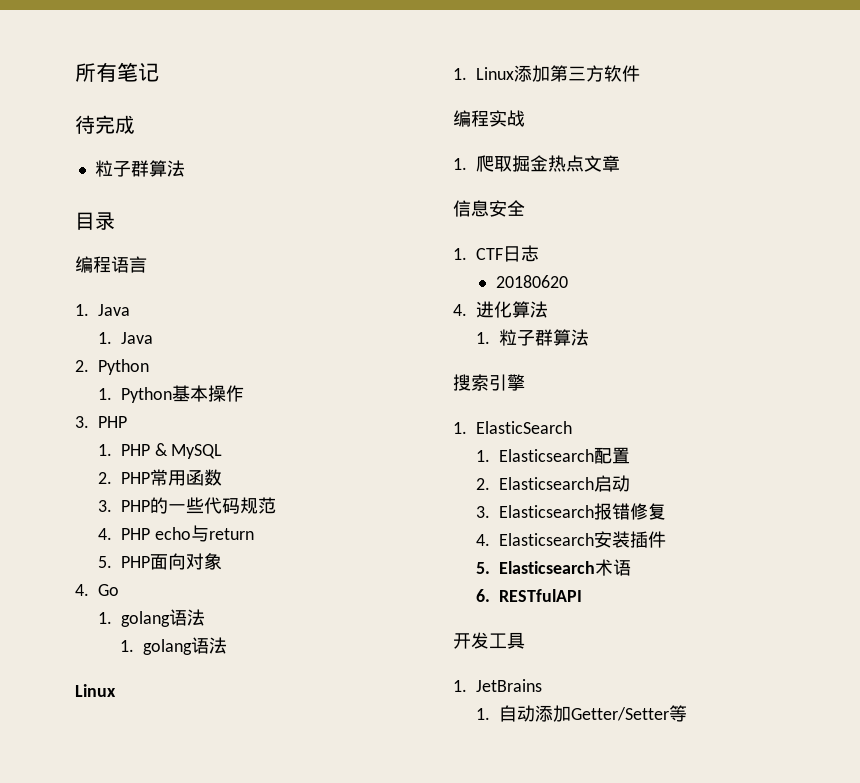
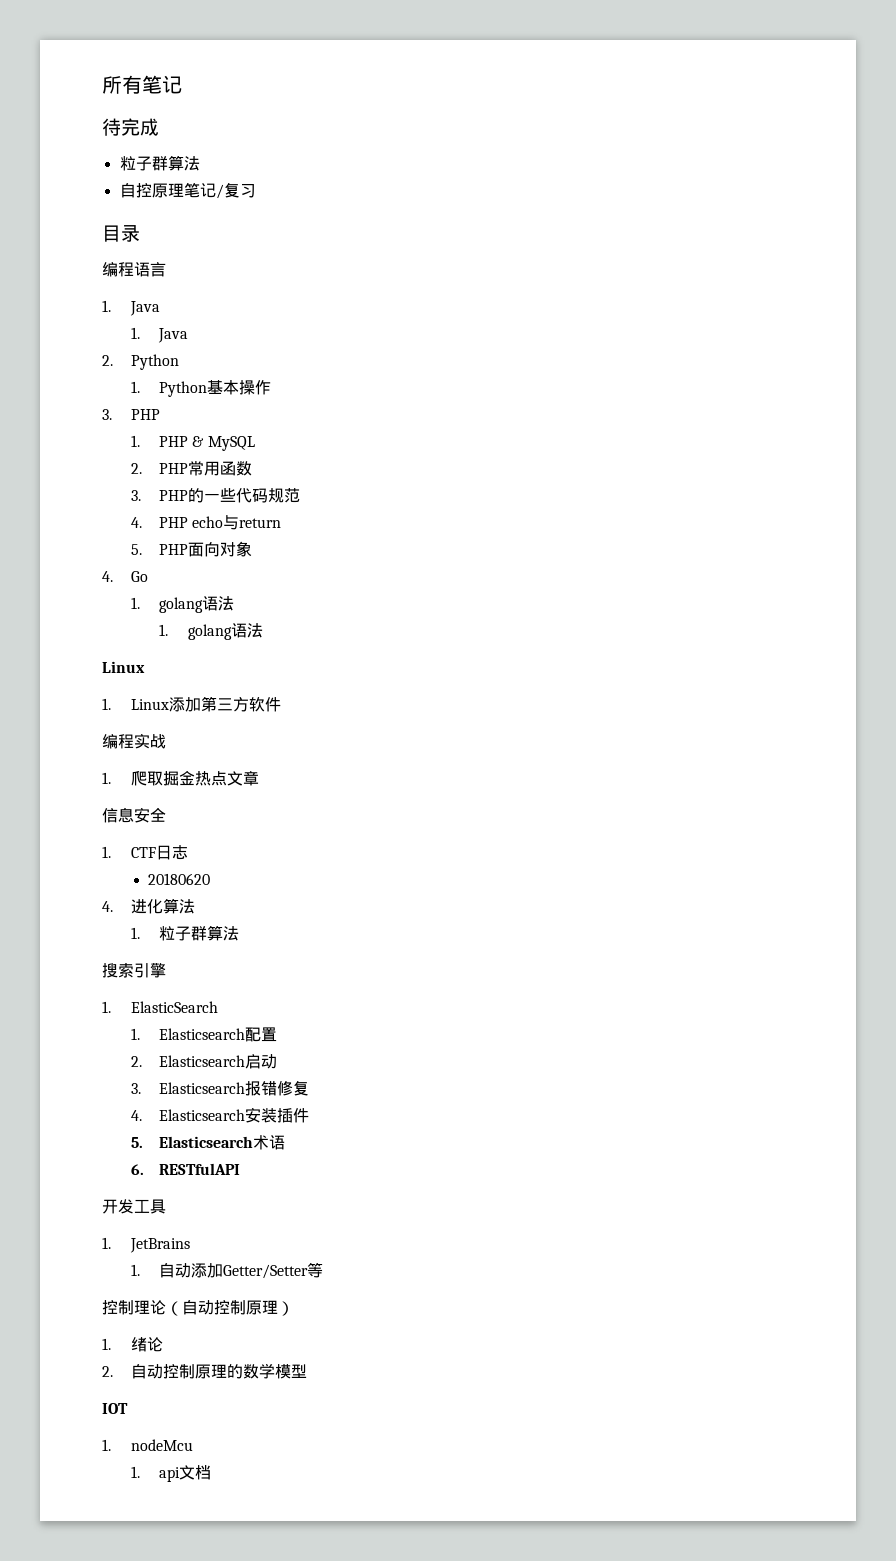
+ 自控原理笔记/复习
+ 控制理论（自动控制原理）
+ 1.绪论
+ 2.自动控制原理的数学模型
+ IOT
+ 1. nodeMcu
+ 1. api文档

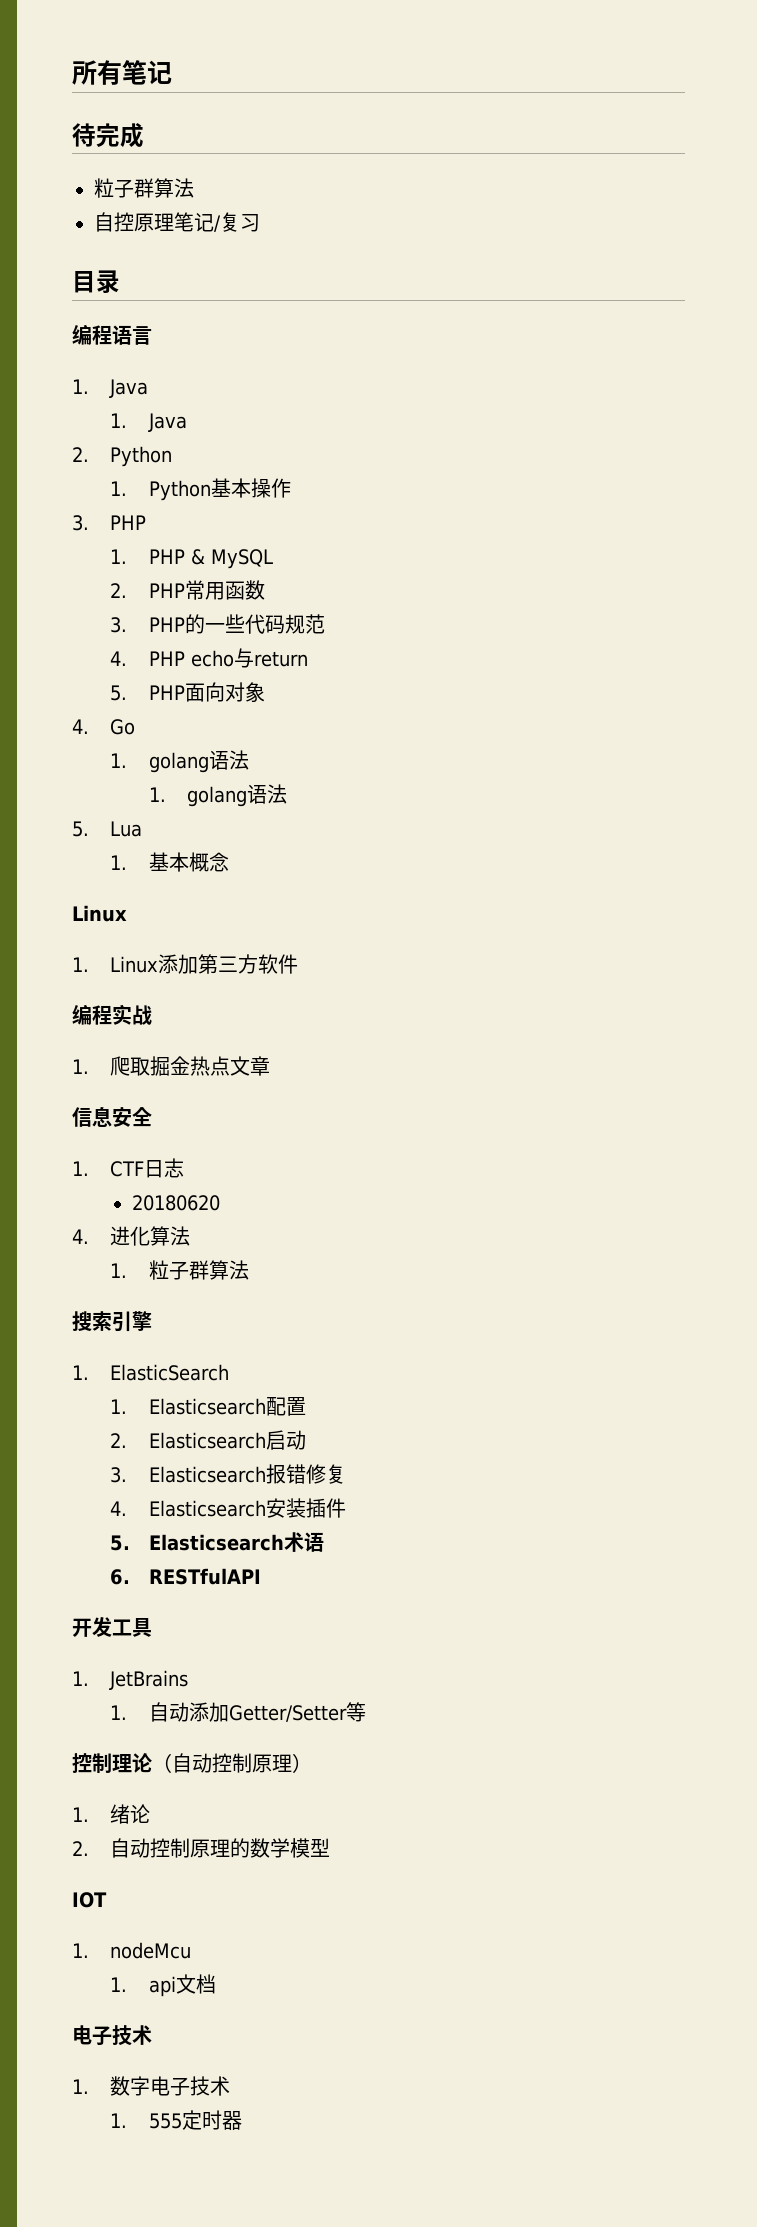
+ 5. Lua
+ 1.基本概念
  1. api文档
+ 电子技术
+ 1.数字电子技术
+ 1. 555定时器

